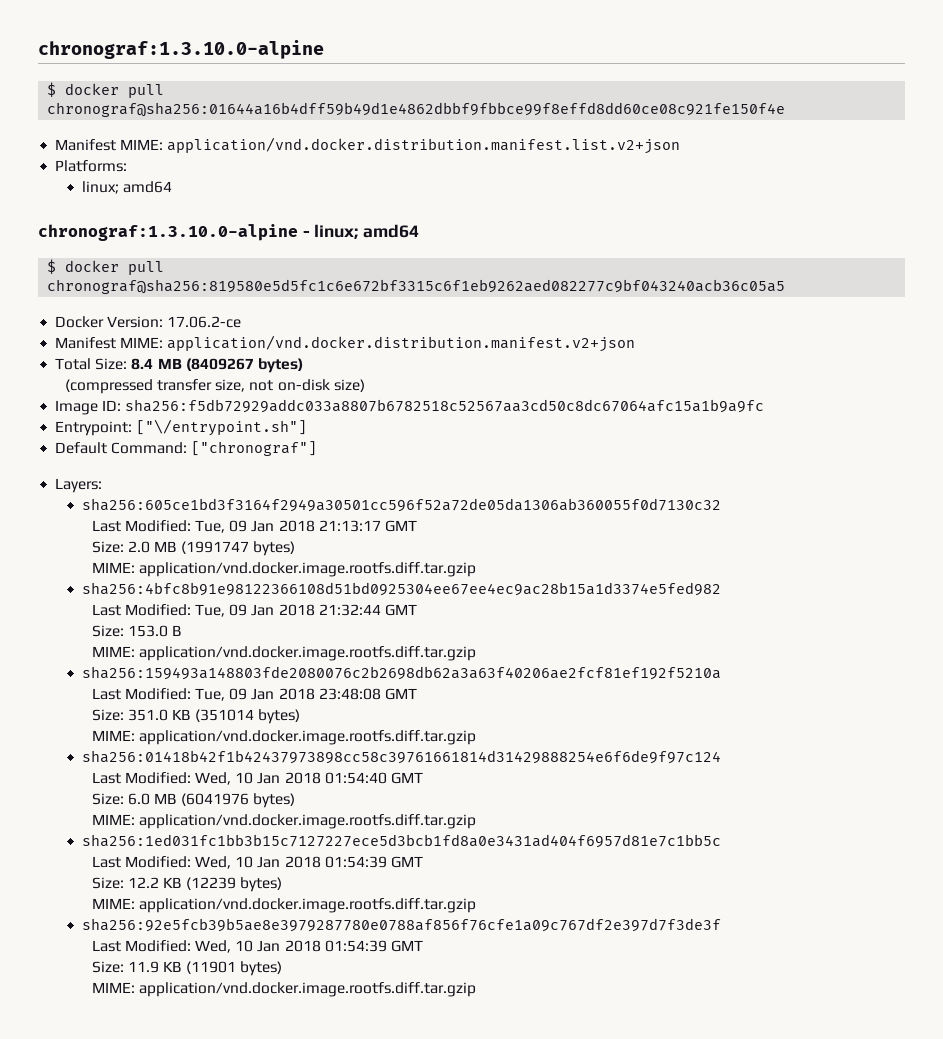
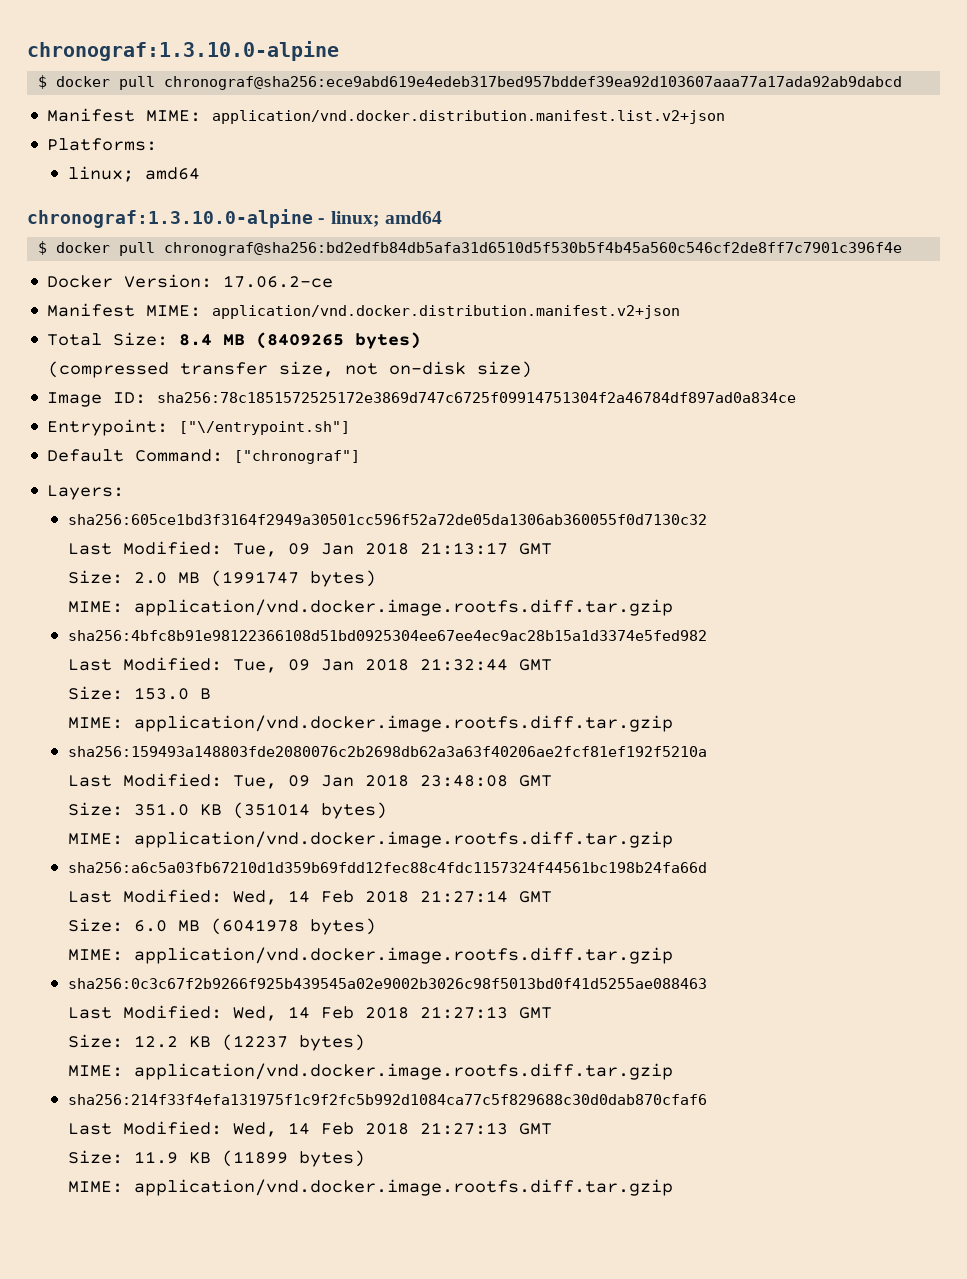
- $ docker pull chronograf@sha256:01644a16b4dff59b49d1e4862dbbf9fbbce99f8effd8dd60ce08c921fe150f4e
+ $ docker pull chronograf@sha256:ece9abd619e4edeb317bed957bddef39ea92d103607aaa77a17ada92ab9dabcd
- $ docker pull chronograf@sha256:819580e5d5fc1c6e672bf3315c6f1eb9262aed082277c9bf043240acb36c05a5
+ $ docker pull chronograf@sha256:bd2edfb84db5afa31d6510d5f530b5f4b45a560c546cf2de8ff7c7901c396f4e
- Total Size: 8.4 MB (8409267 bytes)
+ Total Size: 8.4 MB (8409265 bytes)
- Image ID: sha256:f5db72929addc033a8807b6782518c52567aa3cd50c8dc67064afc15a1b9a9fc
+ Image ID: sha256:78c1851572525172e3869d747c6725f09914751304f2a46784df897ad0a834ce
- sha256:01418b42f1b42437973898cc58c39761661814d31429888254e6f6de9f97c124
- Last Modified: Wed, 10 Jan 2018 01:54:40 GMT
+ sha256:a6c5a03fb67210d1d359b69fdd12fec88c4fdc1157324f44561bc198b24fa66d
+ Last Modified: Wed, 14 Feb 2018 21:27:14 GMT
- Size: 6.0 MB (6041976 bytes)
+ Size: 6.0 MB (6041978 bytes)
  MIME: application/vnd.docker.image.rootfs.diff.tar.gzip
- sha256:1ed031fc1bb3b15c7127227ece5d3bcb1fd8a0e3431ad404f6957d81e7c1bb5c
- Last Modified: Wed, 10 Jan 2018 01:54:39 GMT
+ sha256:0c3c67f2b9266f925b439545a02e9002b3026c98f5013bd0f41d5255ae088463
+ Last Modified: Wed, 14 Feb 2018 21:27:13 GMT
- Size: 12.2 KB (12239 bytes)
+ Size: 12.2 KB (12237 bytes)
  MIME: application/vnd.docker.image.rootfs.diff.tar.gzip
- sha256:92e5fcb39b5ae8e3979287780e0788af856f76cfe1a09c767df2e397d7f3de3f
- Last Modified: Wed, 10 Jan 2018 01:54:39 GMT
+ sha256:214f33f4efa131975f1c9f2fc5b992d1084ca77c5f829688c30d0dab870cfaf6
+ Last Modified: Wed, 14 Feb 2018 21:27:13 GMT
- Size: 11.9 KB (11901 bytes)
+ Size: 11.9 KB (11899 bytes)

